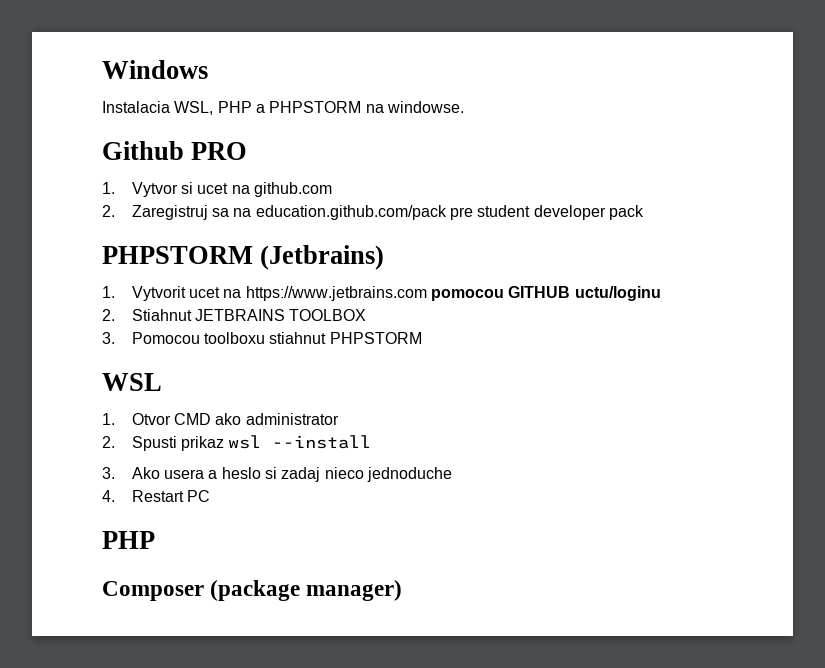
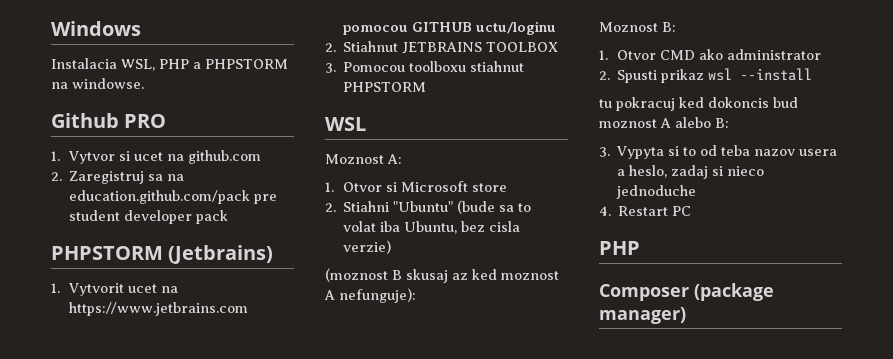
+ Moznost A:
+ 1. Otvor si Microsoft store
+ 2. Stiahni "Ubuntu" (bude sa to volat iba Ubuntu, bez cisla verzie)
+ (moznost B skusaj az ked moznost A nefunguje):
+ Moznost B:
- 3. Ako usera a heslo si zadaj nieco jednoduche
+ tu pokracuj ked dokoncis bud moznost A alebo B:
+ 3. Vypyta si to od teba nazov usera a heslo, zadaj si nieco jednoduche

